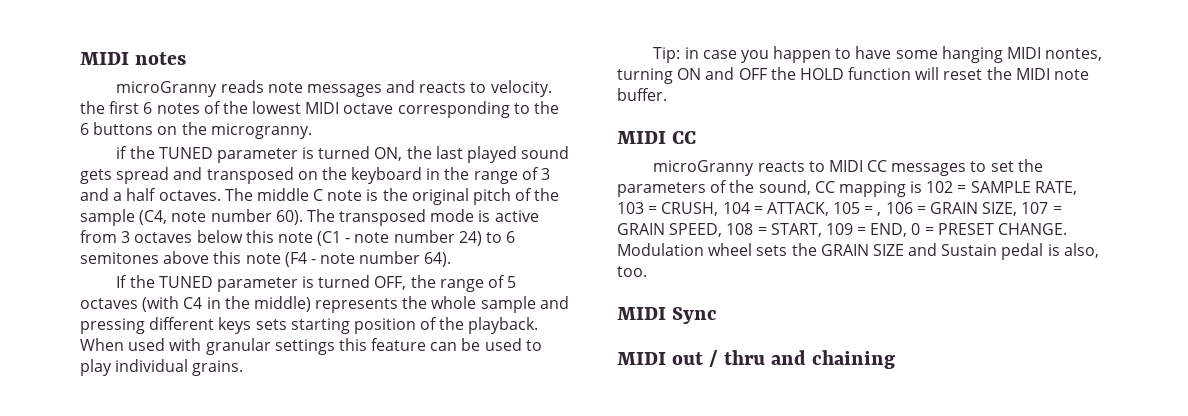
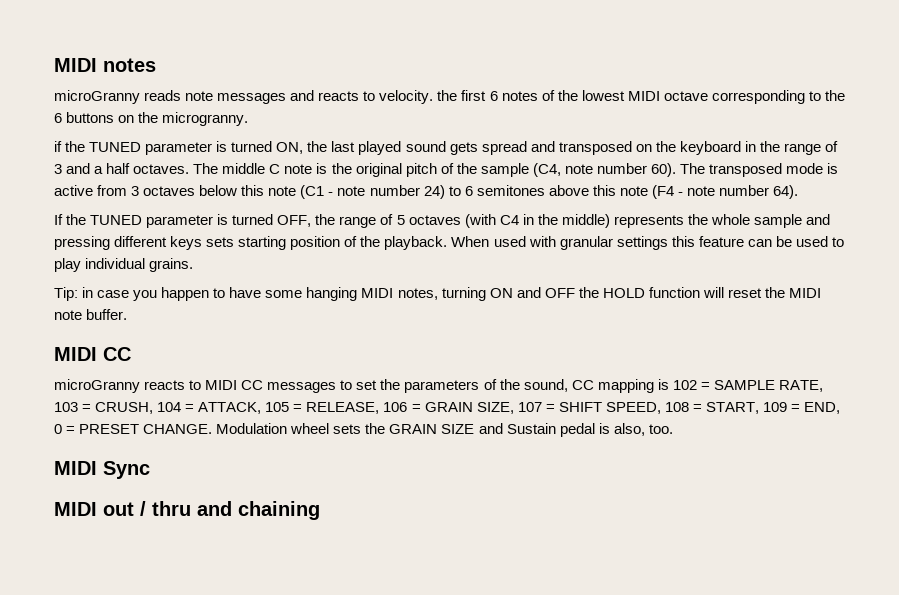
- Tip: in case you happen to have some hanging MIDI nontes, turning ON and OFF the HOLD function will reset the MIDI note buffer.
+ Tip: in case you happen to have some hanging MIDI notes, turning ON and OFF the HOLD function will reset the MIDI note buffer.
- microGranny reacts to MIDI CC messages to set the parameters of the sound, CC mapping is 102 = SAMPLE RATE, 103 = CRUSH, 104 = ATTACK, 105 = , 106 = GRAIN SIZE, 107 = GRAIN SPEED, 108 = START, 109 = END, 0 = PRESET CHANGE.
+ microGranny reacts to MIDI CC messages to set the parameters of the sound, CC mapping is 102 = SAMPLE RATE, 103 = CRUSH, 104 = ATTACK, 105 = RELEASE, 106 = GRAIN SIZE, 107 = SHIFT SPEED, 108 = START, 109 = END, 0 = PRESET CHANGE.

